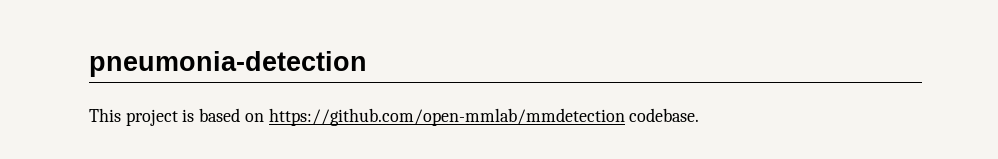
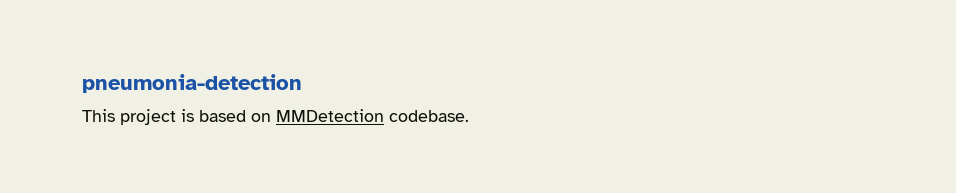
- This project is based on https://github.com/open-mmlab/mmdetection codebase.
+ This project is based on MMDetection codebase.

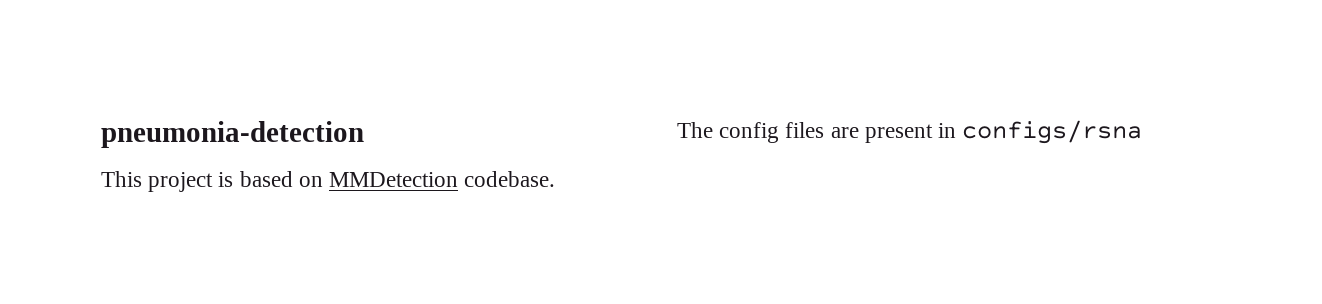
+ The config files are present in configs/rsna

